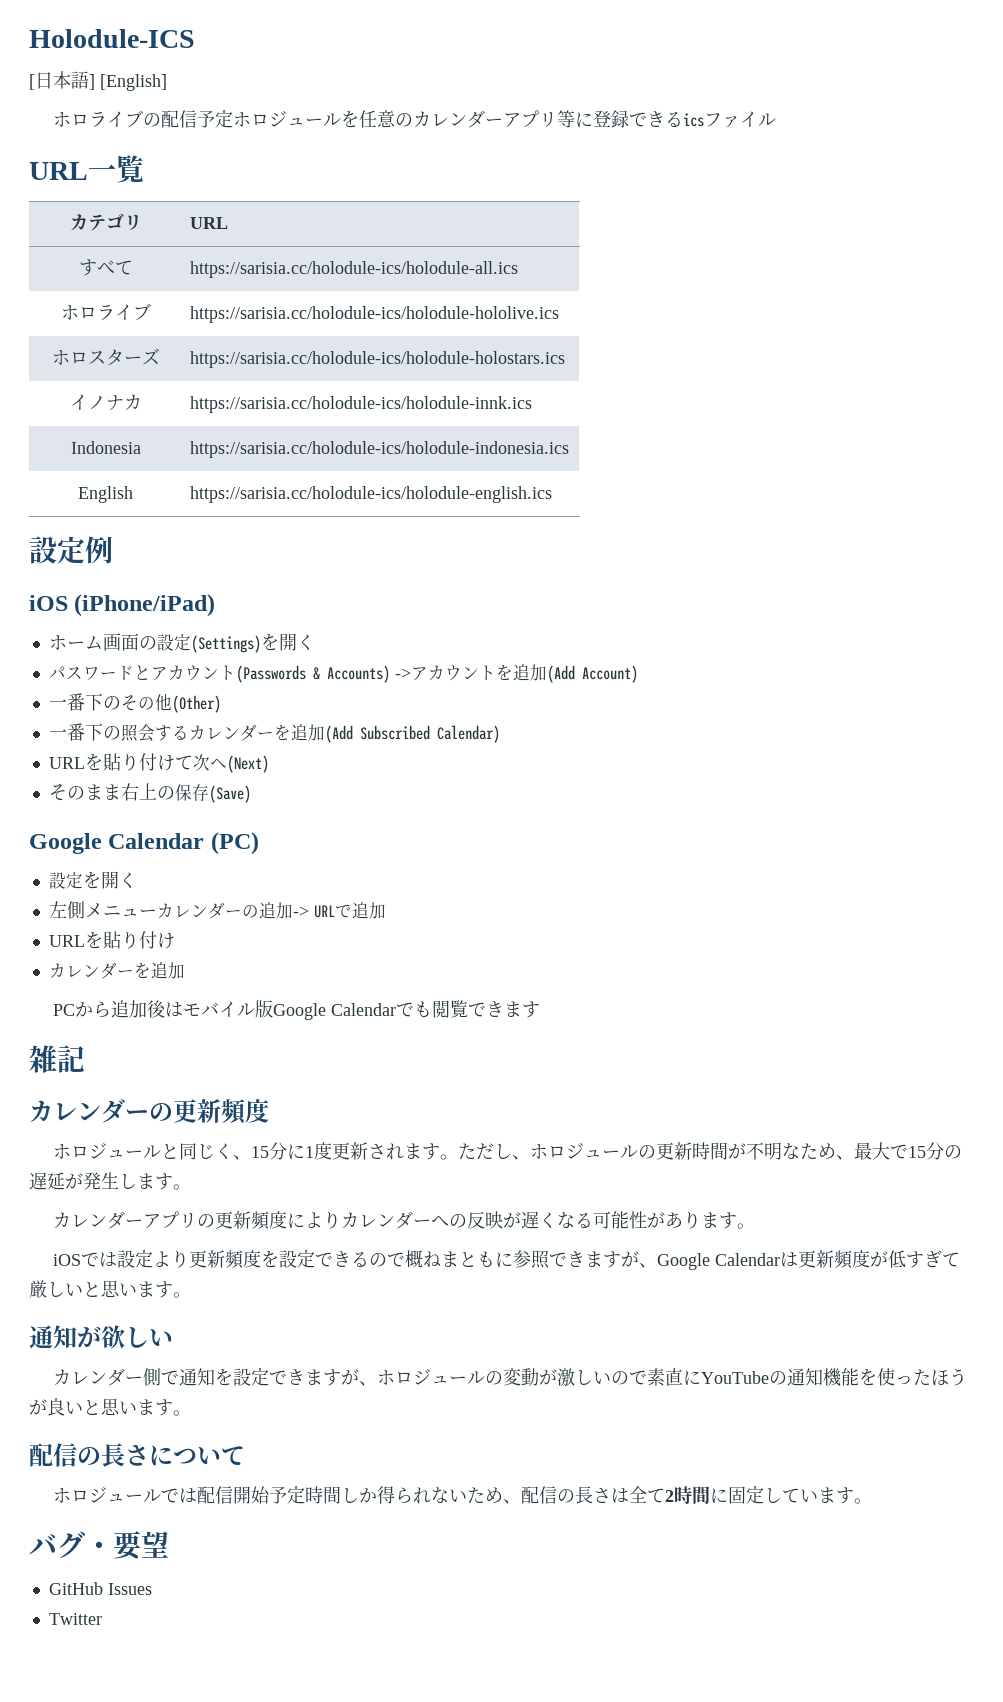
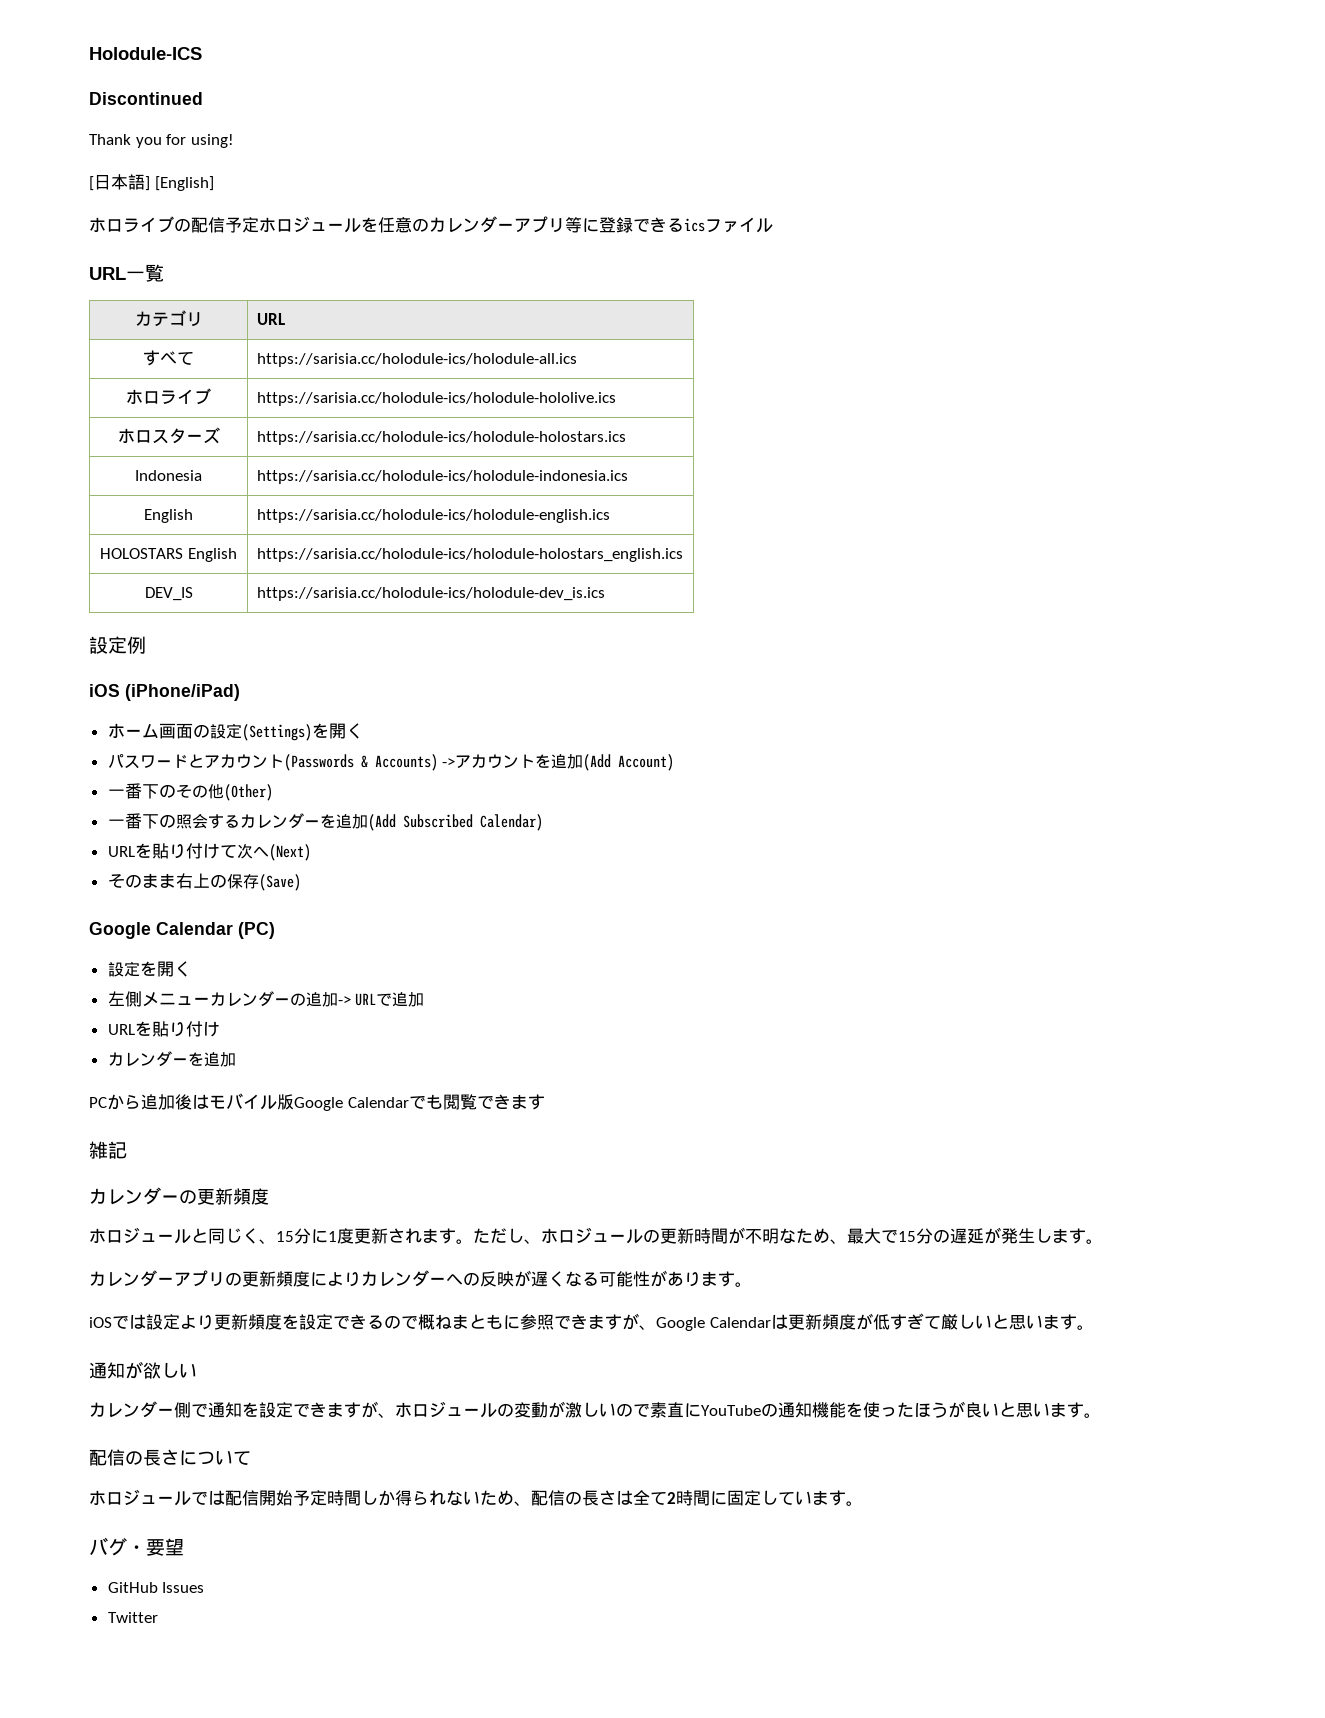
+ Discontinued
+ Thank you for using!
- イノナカ | https://sarisia.cc/holodule-ics/holodule-innk.ics
+ HOLOSTARS English | https://sarisia.cc/holodule-ics/holodule-holostars_english.ics
+ DEV_IS | https://sarisia.cc/holodule-ics/holodule-dev_is.ics

